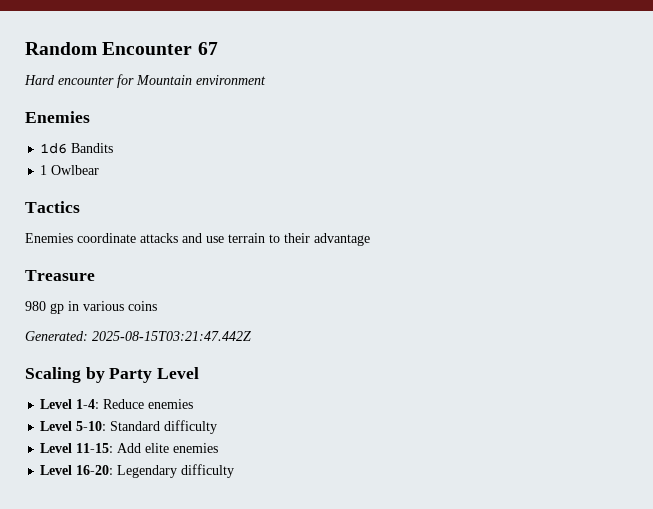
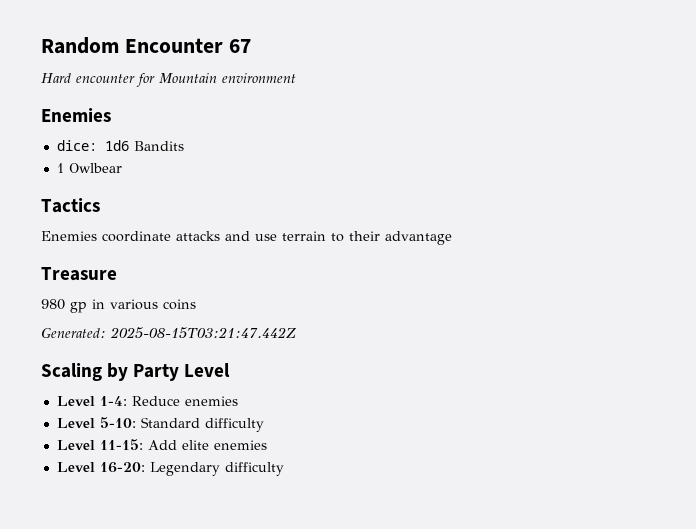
- 1d6 Bandits
+ dice: 1d6 Bandits

